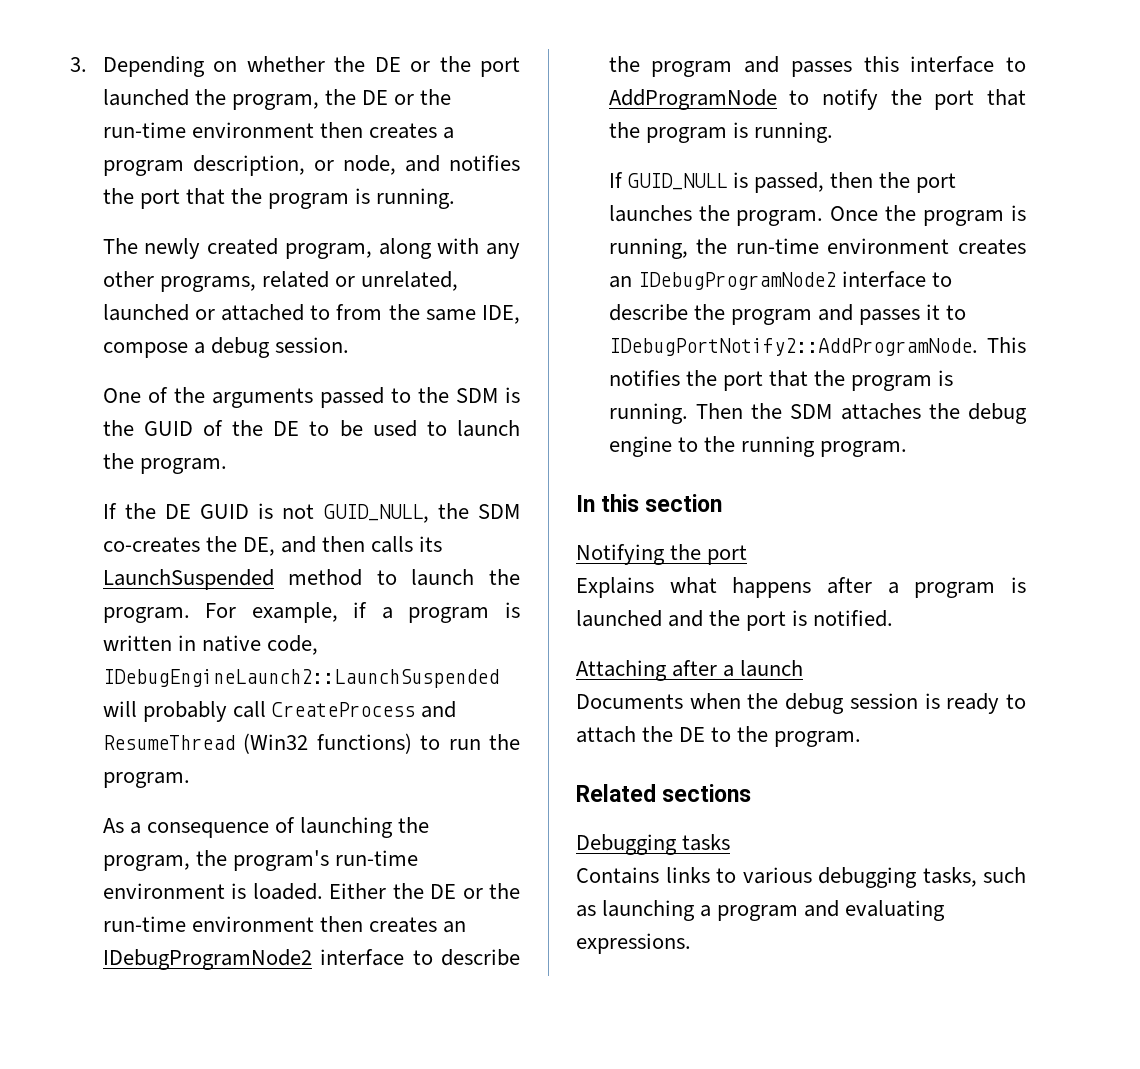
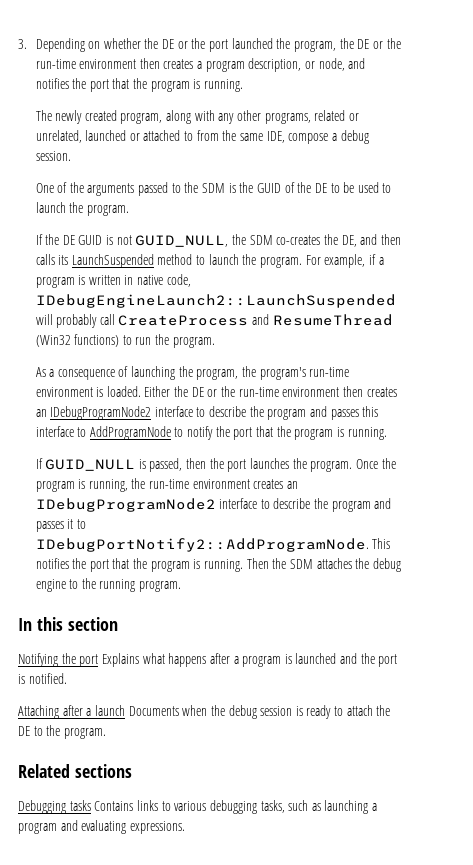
- Notifying the port
- Explains what happens after a program is launched and the port is notified.
+ Notifying the port Explains what happens after a program is launched and the port is notified.
- Attaching after a launch
- Documents when the debug session is ready to attach the DE to the program.
+ Attaching after a launch Documents when the debug session is ready to attach the DE to the program.
- Debugging tasks
- Contains links to various debugging tasks, such as launching a program and evaluating expressions.
+ Debugging tasks Contains links to various debugging tasks, such as launching a program and evaluating expressions.

